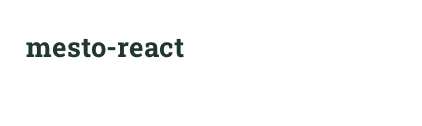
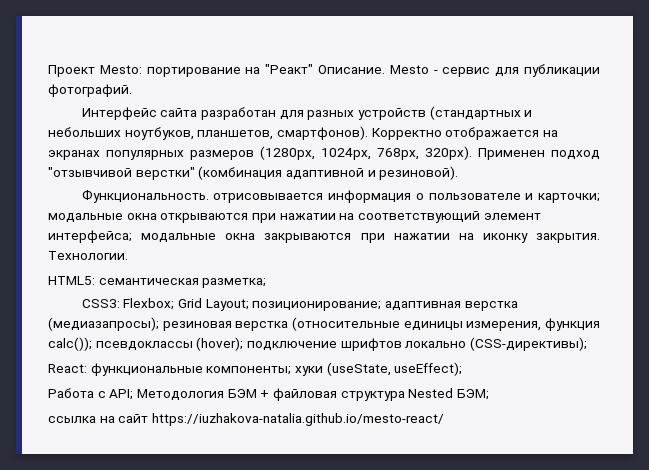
- mesto-react
+ Проект Mesto: портирование на "Реакт" Описание. Mesto - сервис для публикации фотографий.
+ Интерфейс сайта разработан для разных устройств (стандартных и небольших ноутбуков, планшетов, смартфонов). Корректно отображается на экранах популярных размеров (1280px, 1024px, 768px, 320px). Применен подход "отзывчивой верстки" (комбинация адаптивной и резиновой).
+ Функциональность. отрисовывается информация о пользователе и карточки; модальные окна открываются при нажатии на соответствующий элемент интерфейса; модальные окна закрываются при нажатии на иконку закрытия. Технологии.
+ HTML5: семантическая разметка;
+ CSS3: Flexbox; Grid Layout; позиционирование; адаптивная верстка (медиазапросы); резиновая верстка (относительные единицы измерения, функция calc()); псевдоклассы (hover); подключение шрифтов локально (CSS-директивы);
+ React: функциональные компоненты; хуки (useState, useEffect);
+ Работа с API; Методология БЭМ + файловая структура Nested БЭМ;
+ ссылка на сайт https://iuzhakova-natalia.github.io/mesto-react/

